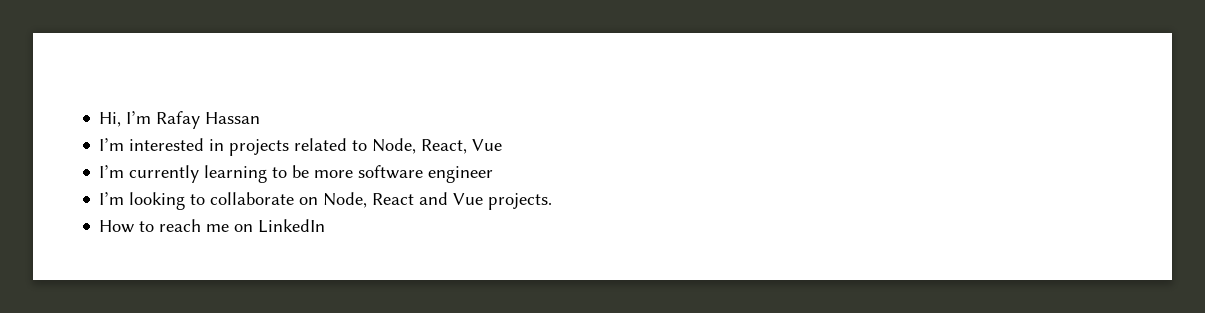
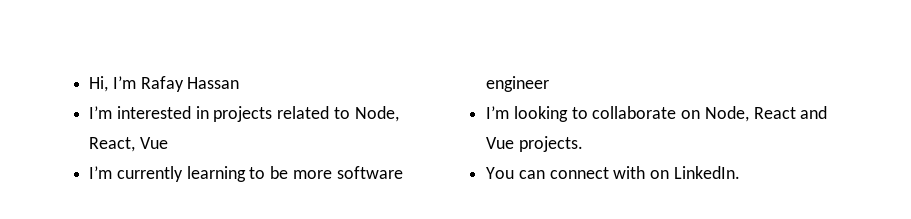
- How to reach me on LinkedIn
+ You can connect with on LinkedIn.

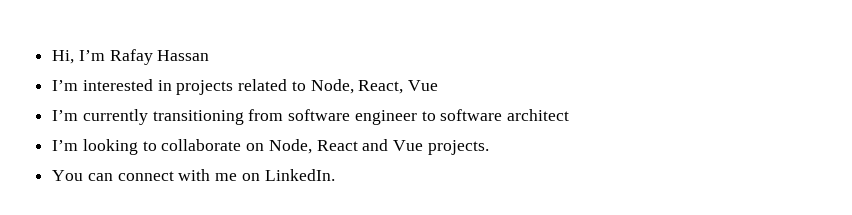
- I’m currently learning to be more software engineer
+ I’m currently transitioning from software engineer to software architect
- You can connect with on LinkedIn.
+ You can connect with me on LinkedIn.

